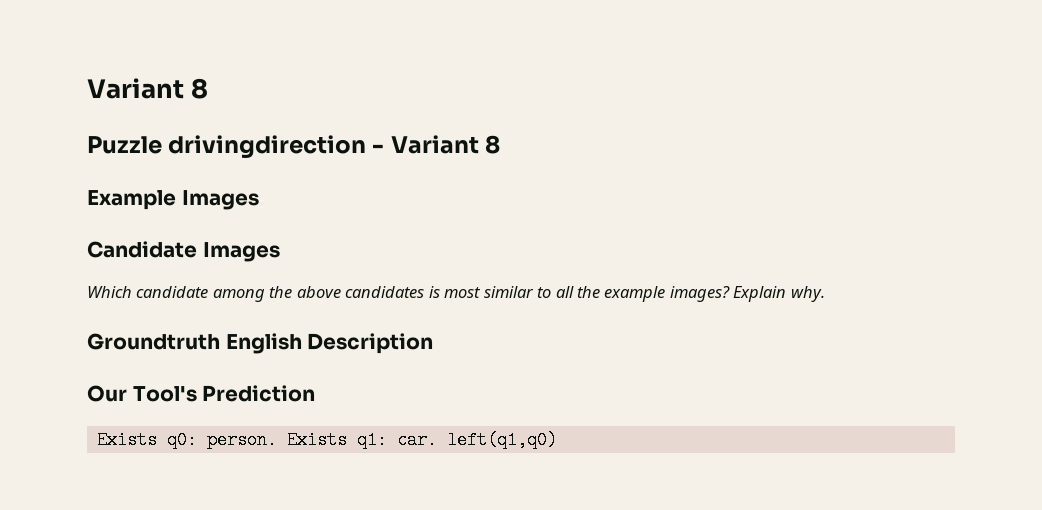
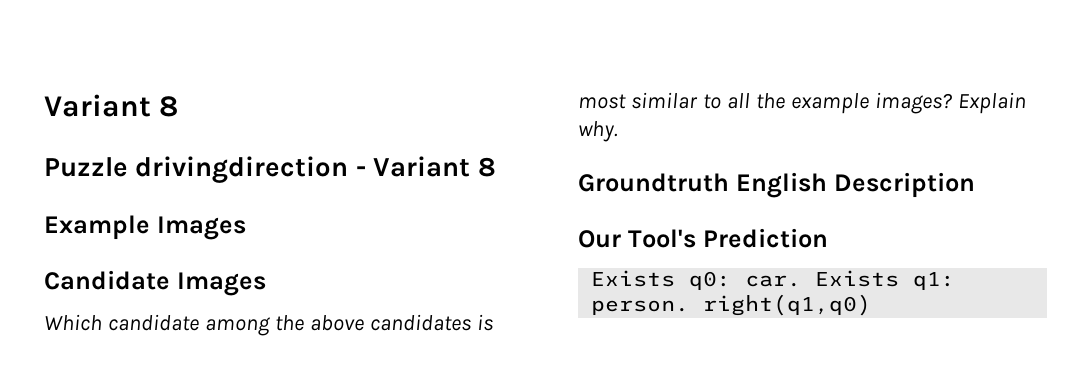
- Exists q0: person.
+ Exists q0: car.
- Exists q1: car. left(q1,q0)
+ Exists q1: person. right(q1,q0)

